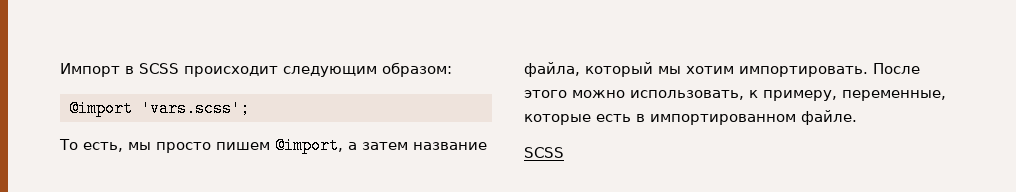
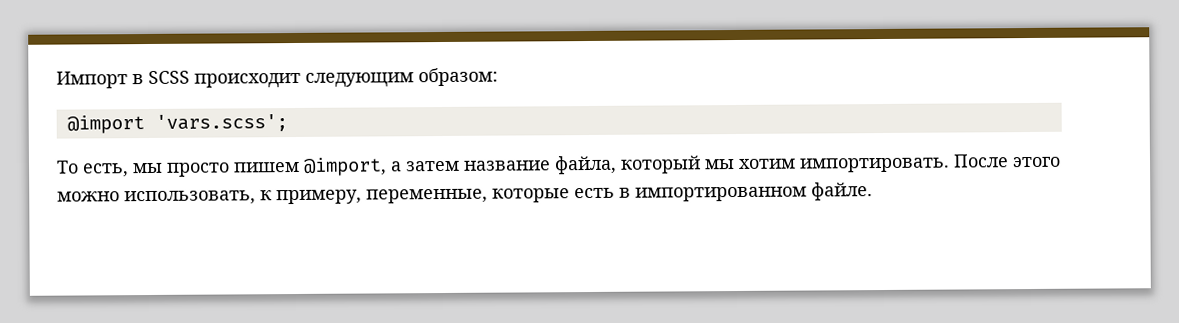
  После этого можно использовать, к примеру, переменные, которые есть в импортированном файле.
- SCSS

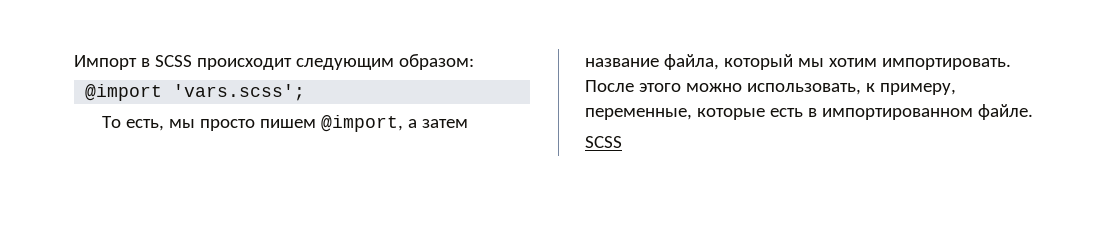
  После этого можно использовать, к примеру, переменные, которые есть в импортированном файле.
+ SCSS

